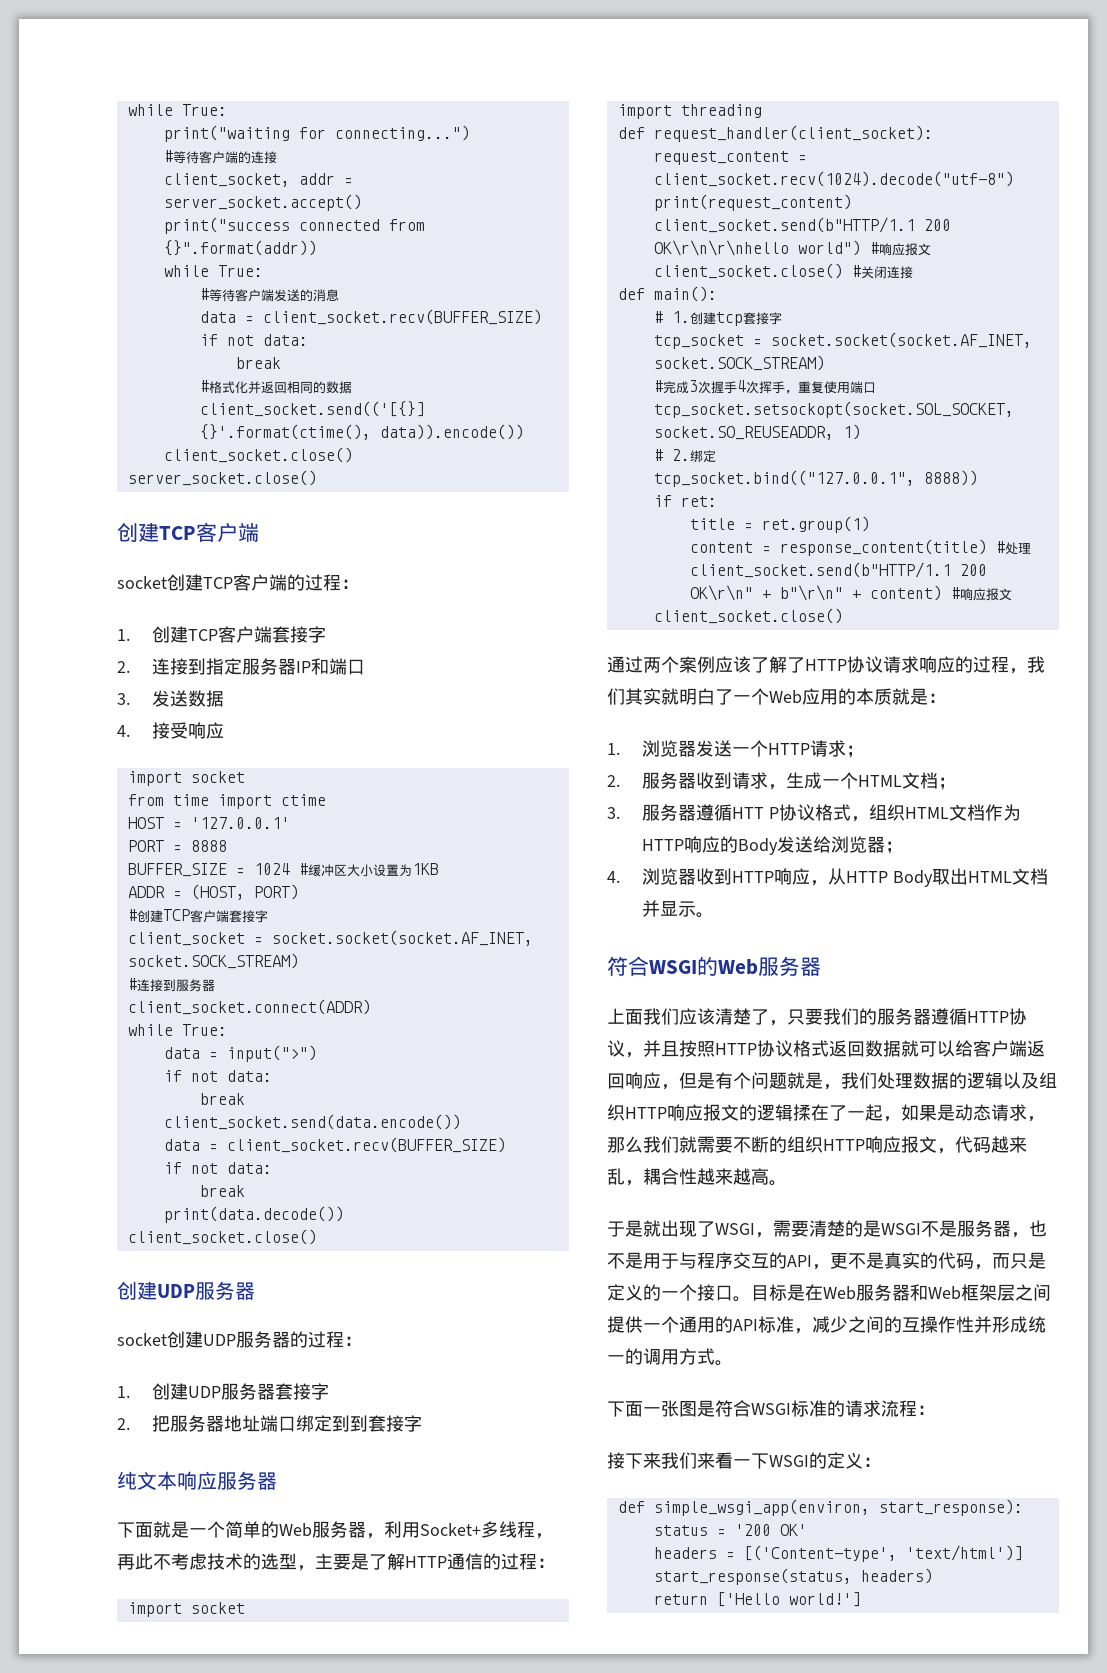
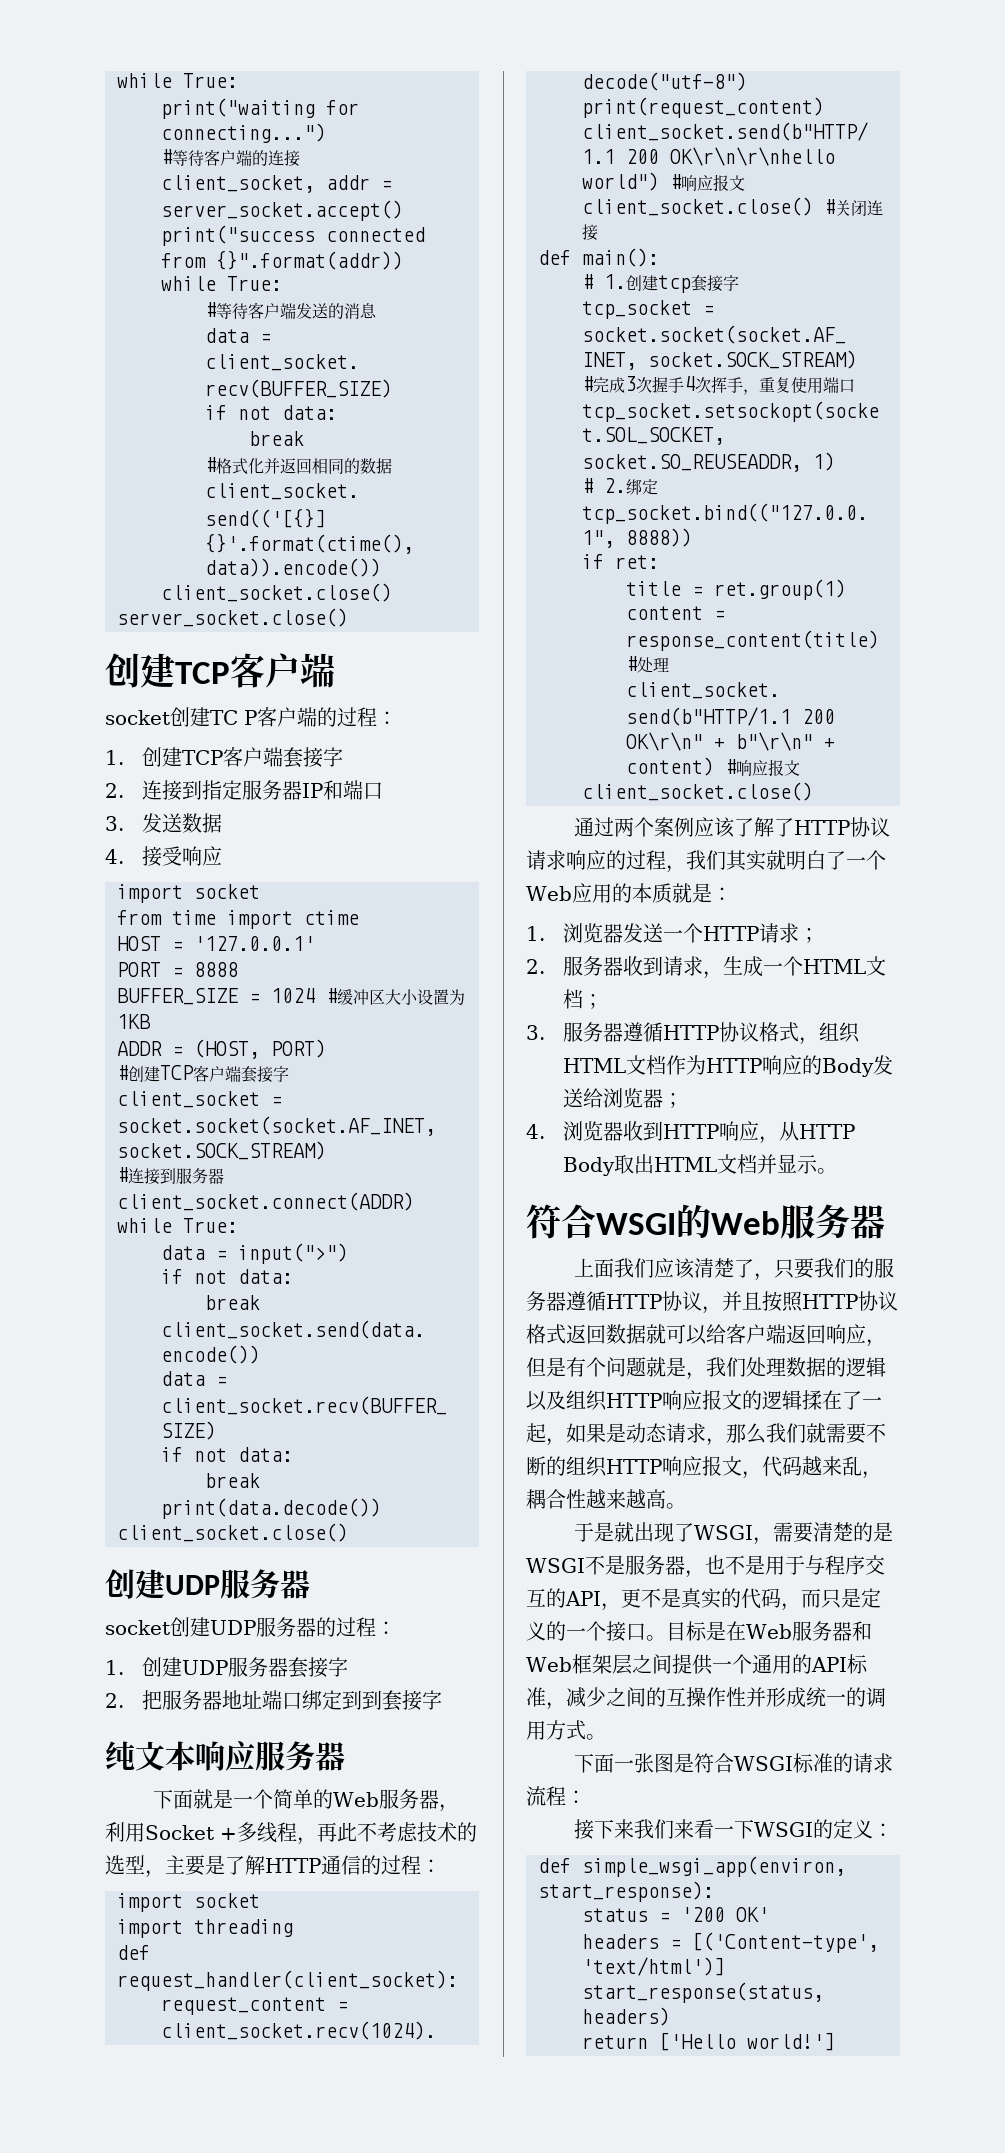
- socket创建TCP客户端的过程：
+ socket创建TC P客户端的过程：
- 下面就是一个简单的Web服务器，利用Socket+多线程，再此不考虑技术的选型，主要是了解HTTP通信的过程：
+ 下面就是一个简单的Web服务器，利用Socket +多线程，再此不考虑技术的选型，主要是了解HTTP通信的过程：
- 3.服务器遵循HTT P协议格式，组织HTML文档作为HTTP响应的Body发送给浏览器；
+ 3.服务器遵循HTTP协议格式，组织HTML文档作为HTTP响应的Body发送给浏览器；

